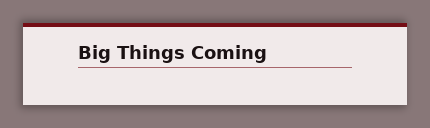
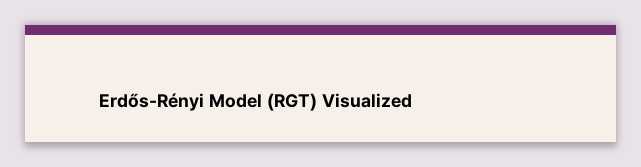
- Big Things Coming
+ Erdős-Rényi Model (RGT) Visualized

